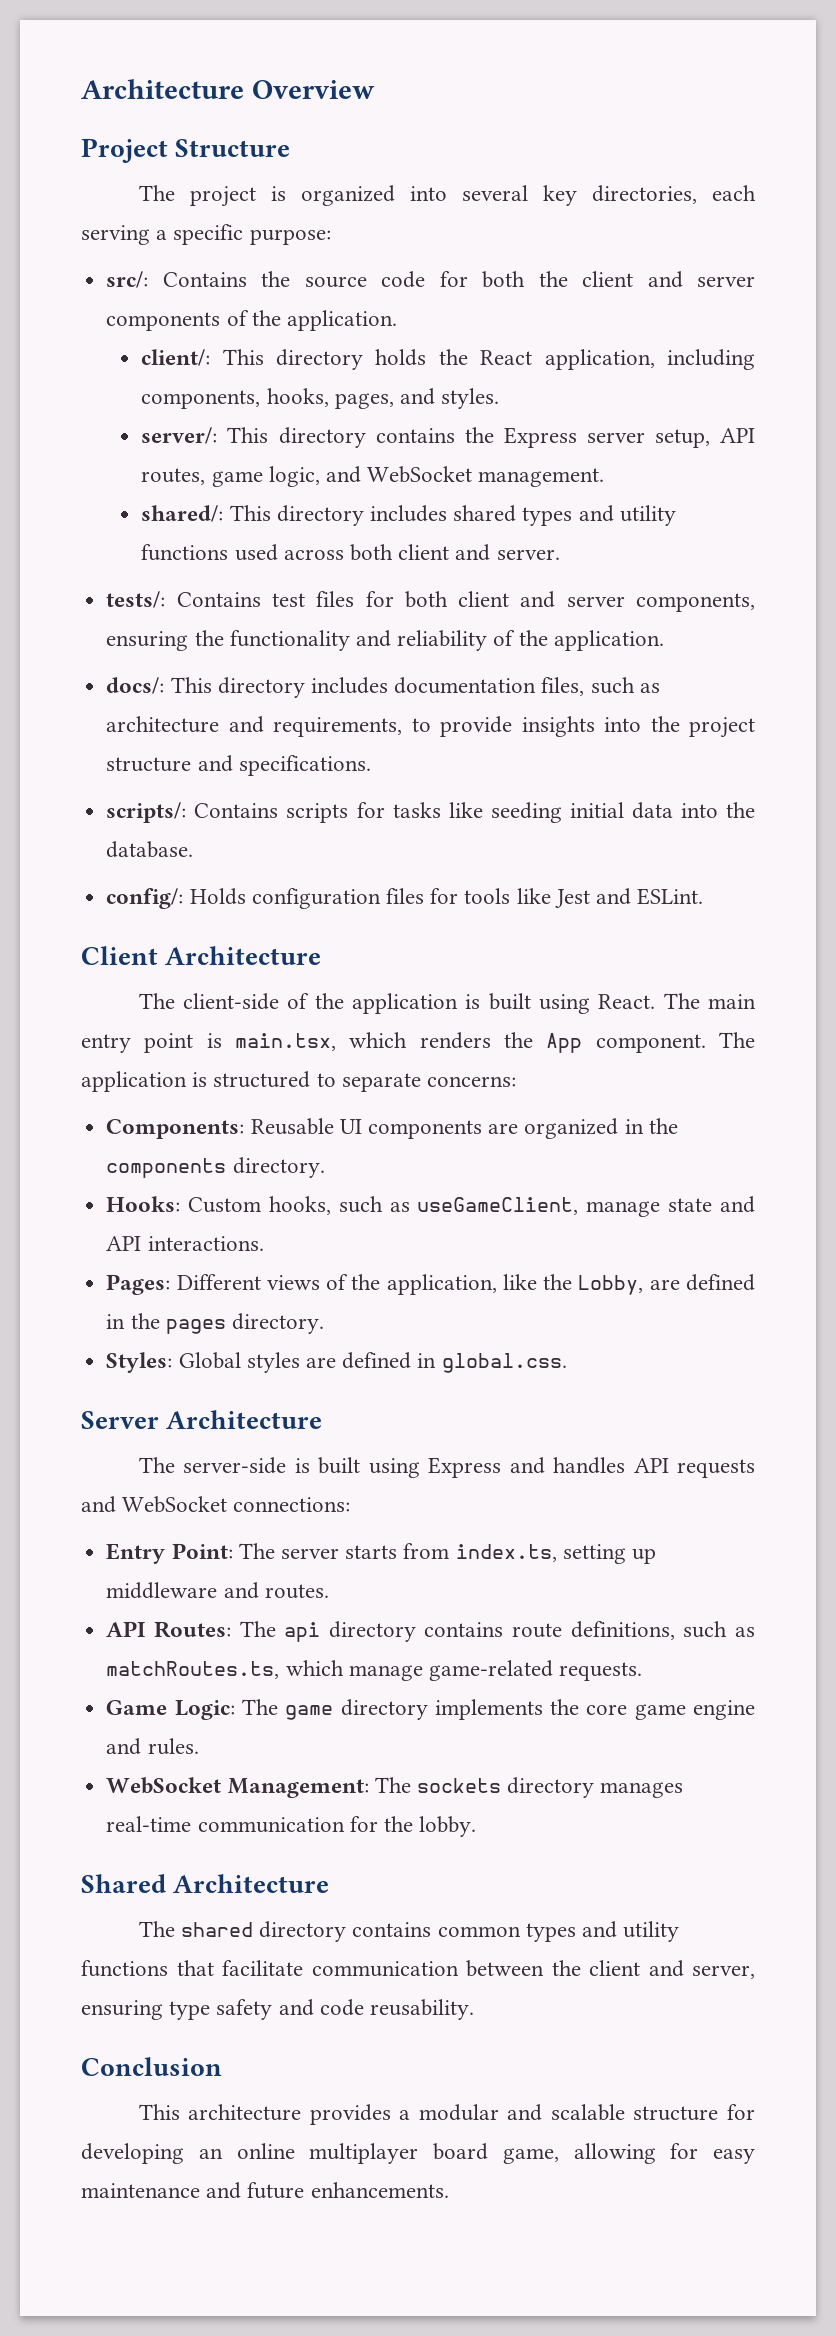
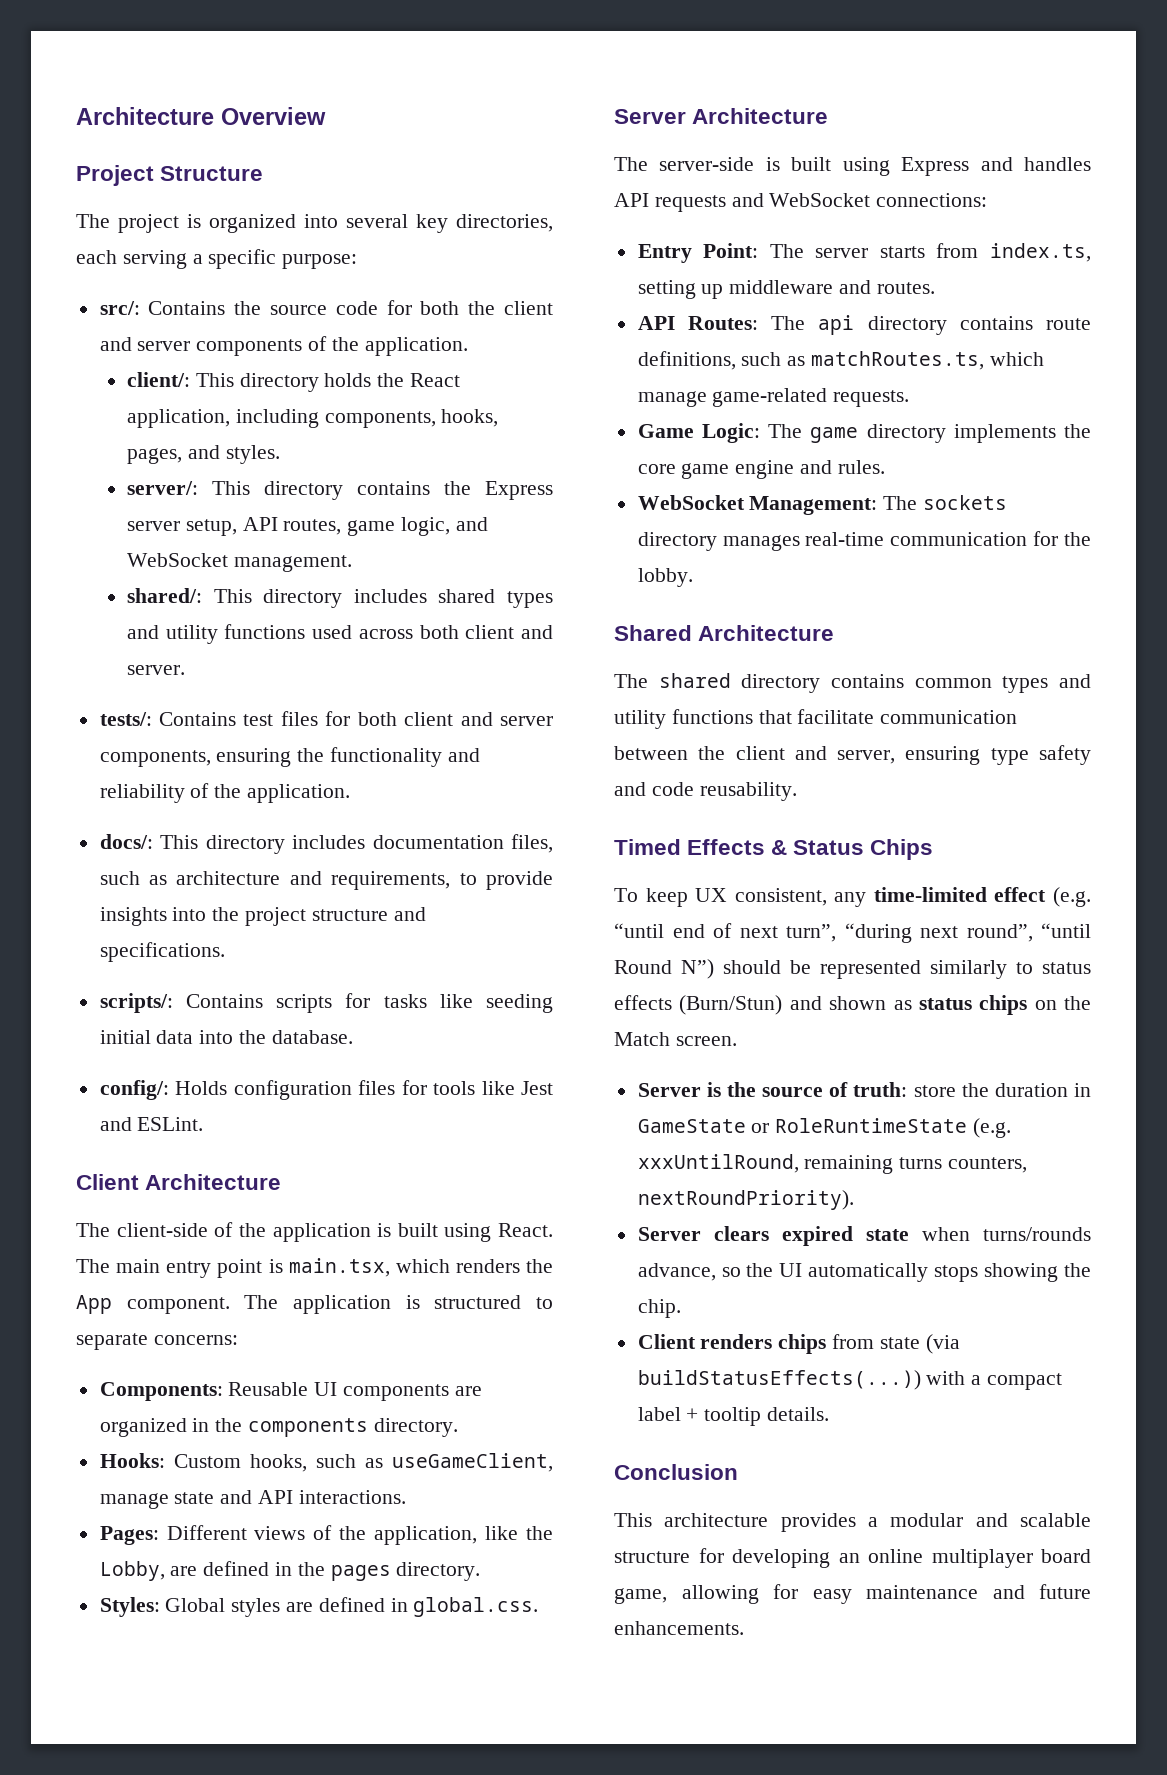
+ Timed Effects & Status Chips
+ To keep UX consistent, any time-limited effect (e.g. “until end of next turn”, “during next round”, “until Round N”) should be represented similarly to status effects (Burn/Stun) and shown as status chips on the Match screen.
+ Server is the source of truth: store the duration in GameState or RoleRuntimeState (e.g. xxxUntilRound, remaining turns counters, nextRoundPriority).
+ Server clears expired state when turns/rounds advance, so the UI automatically stops showing the chip.
+ Client renders chips from state (via buildStatusEffects(...)) with a compact label + tooltip details.

